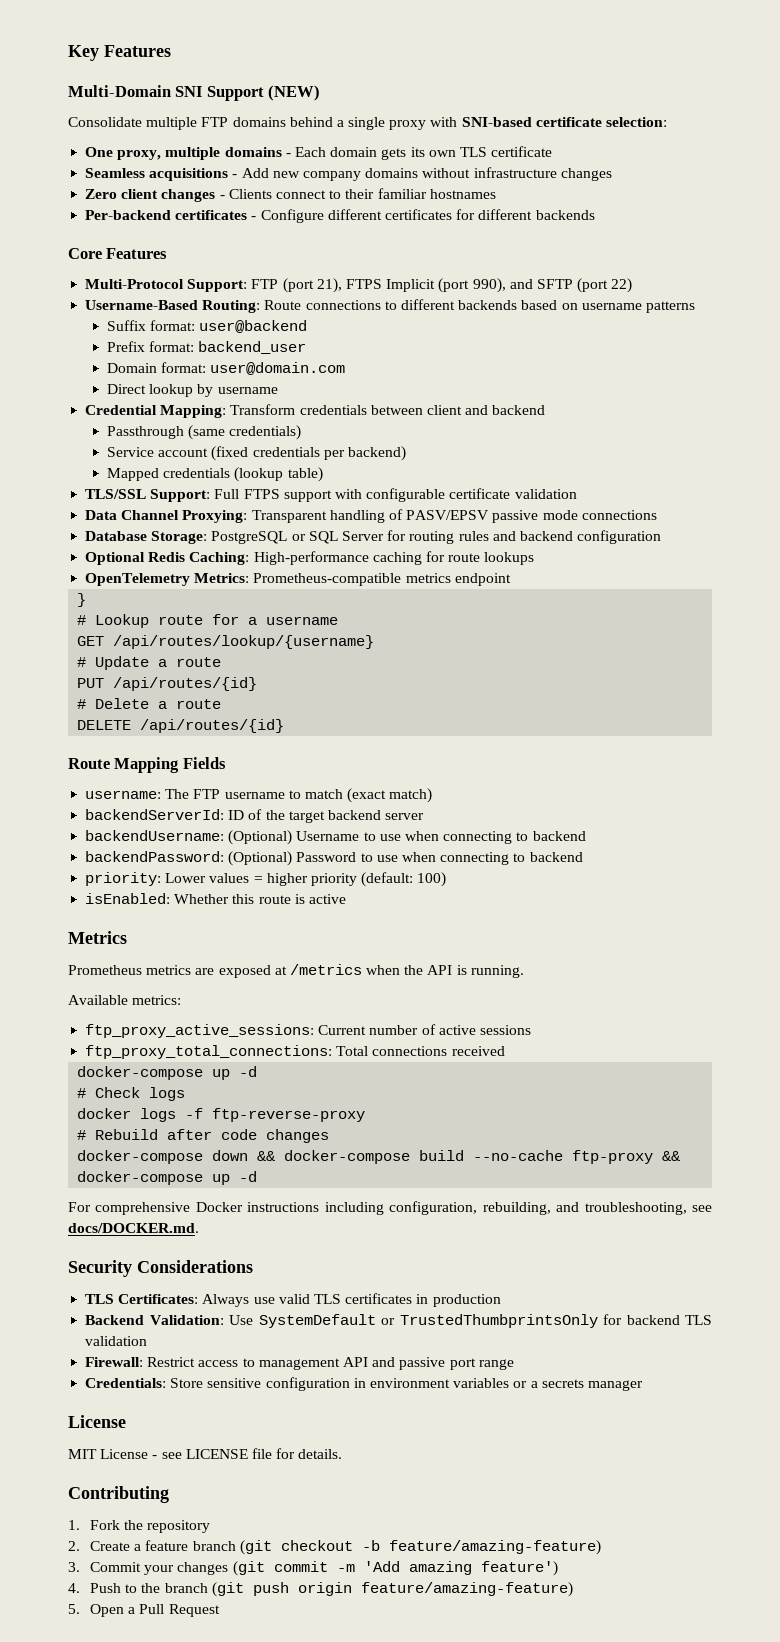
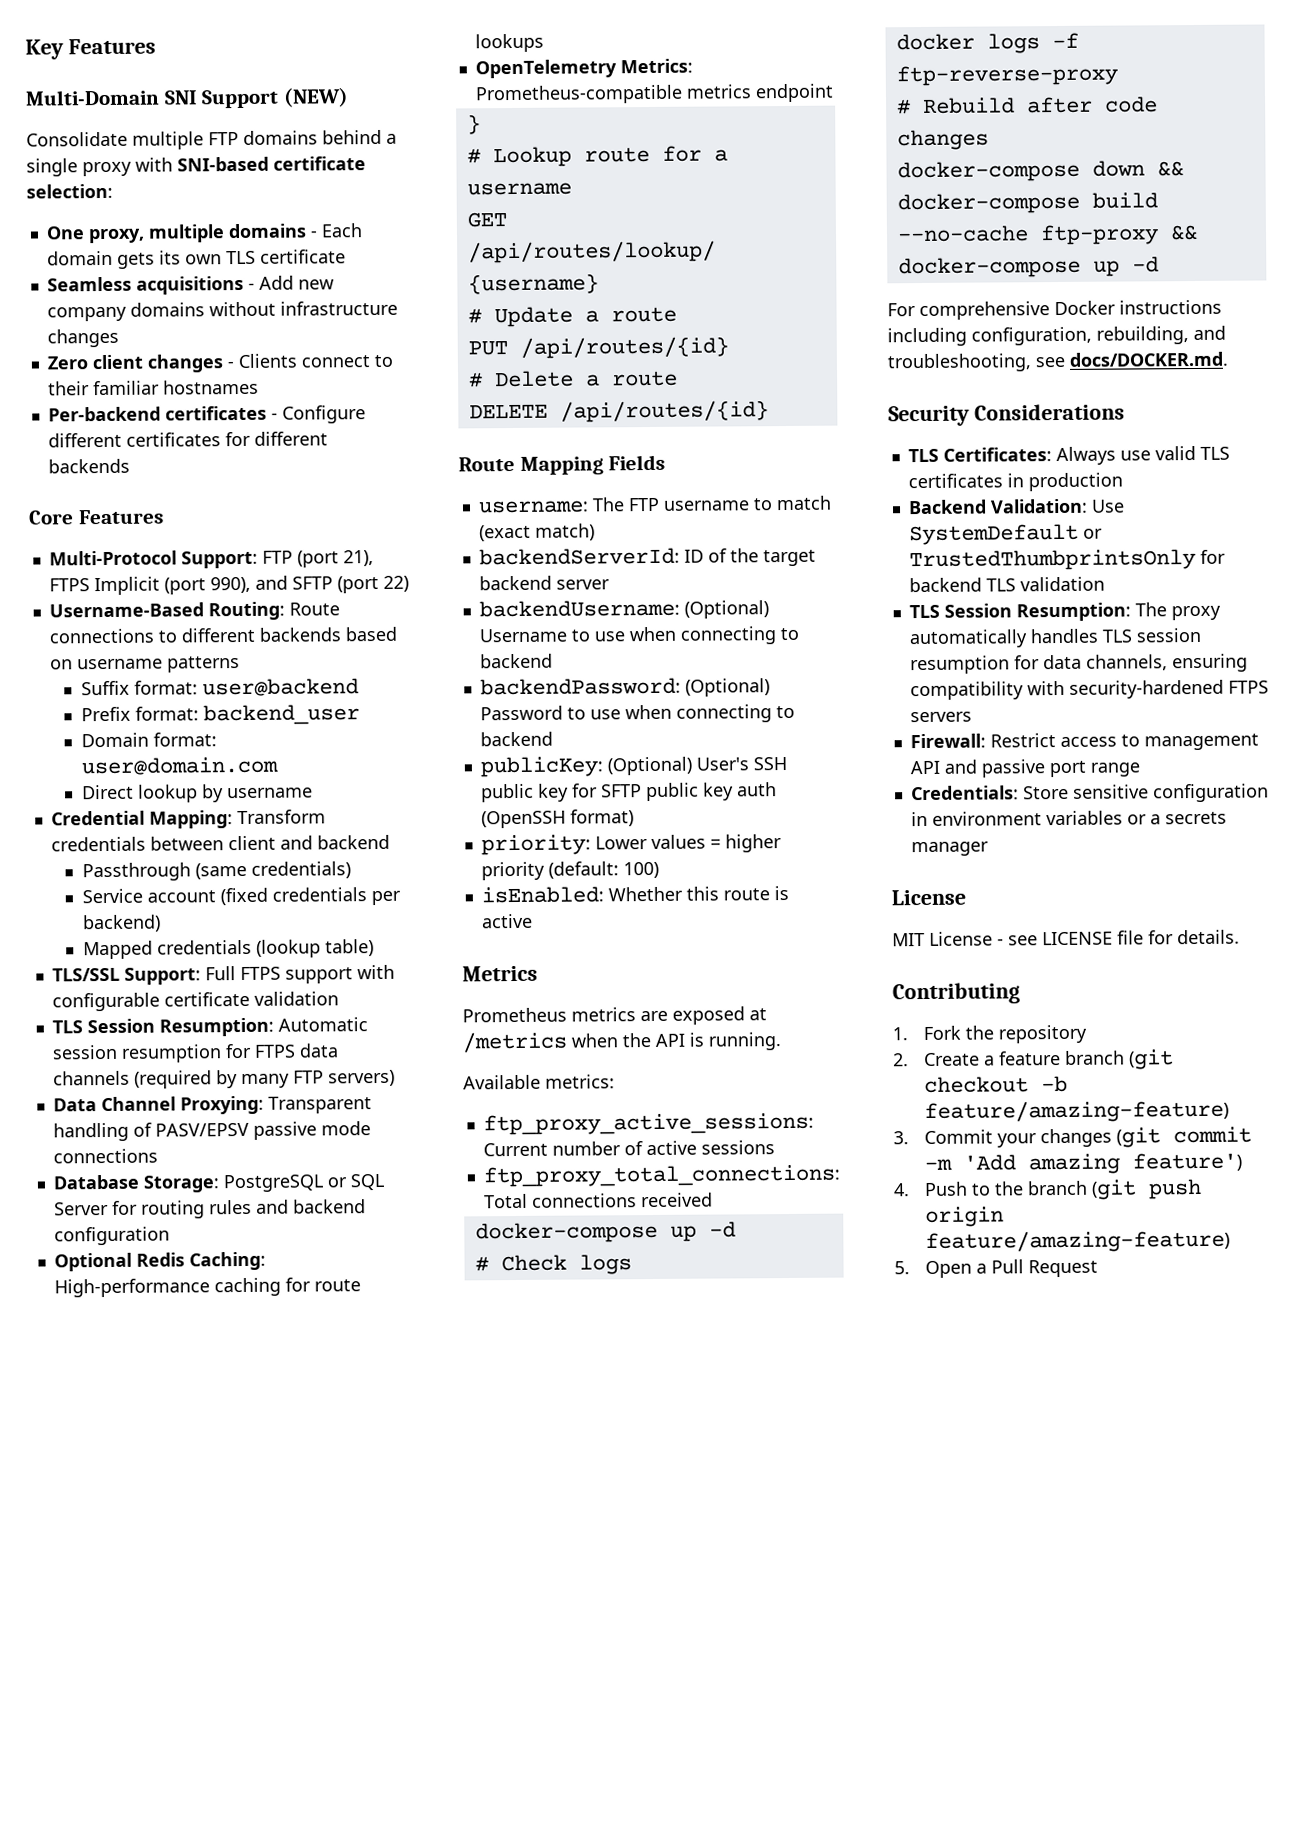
+ TLS Session Resumption: Automatic session resumption for FTPS data channels (required by many FTP servers)
+ publicKey: (Optional) User's SSH public key for SFTP public key auth (OpenSSH format)
+ TLS Session Resumption: The proxy automatically handles TLS session resumption for data channels, ensuring compatibility with security-hardened FTPS servers

